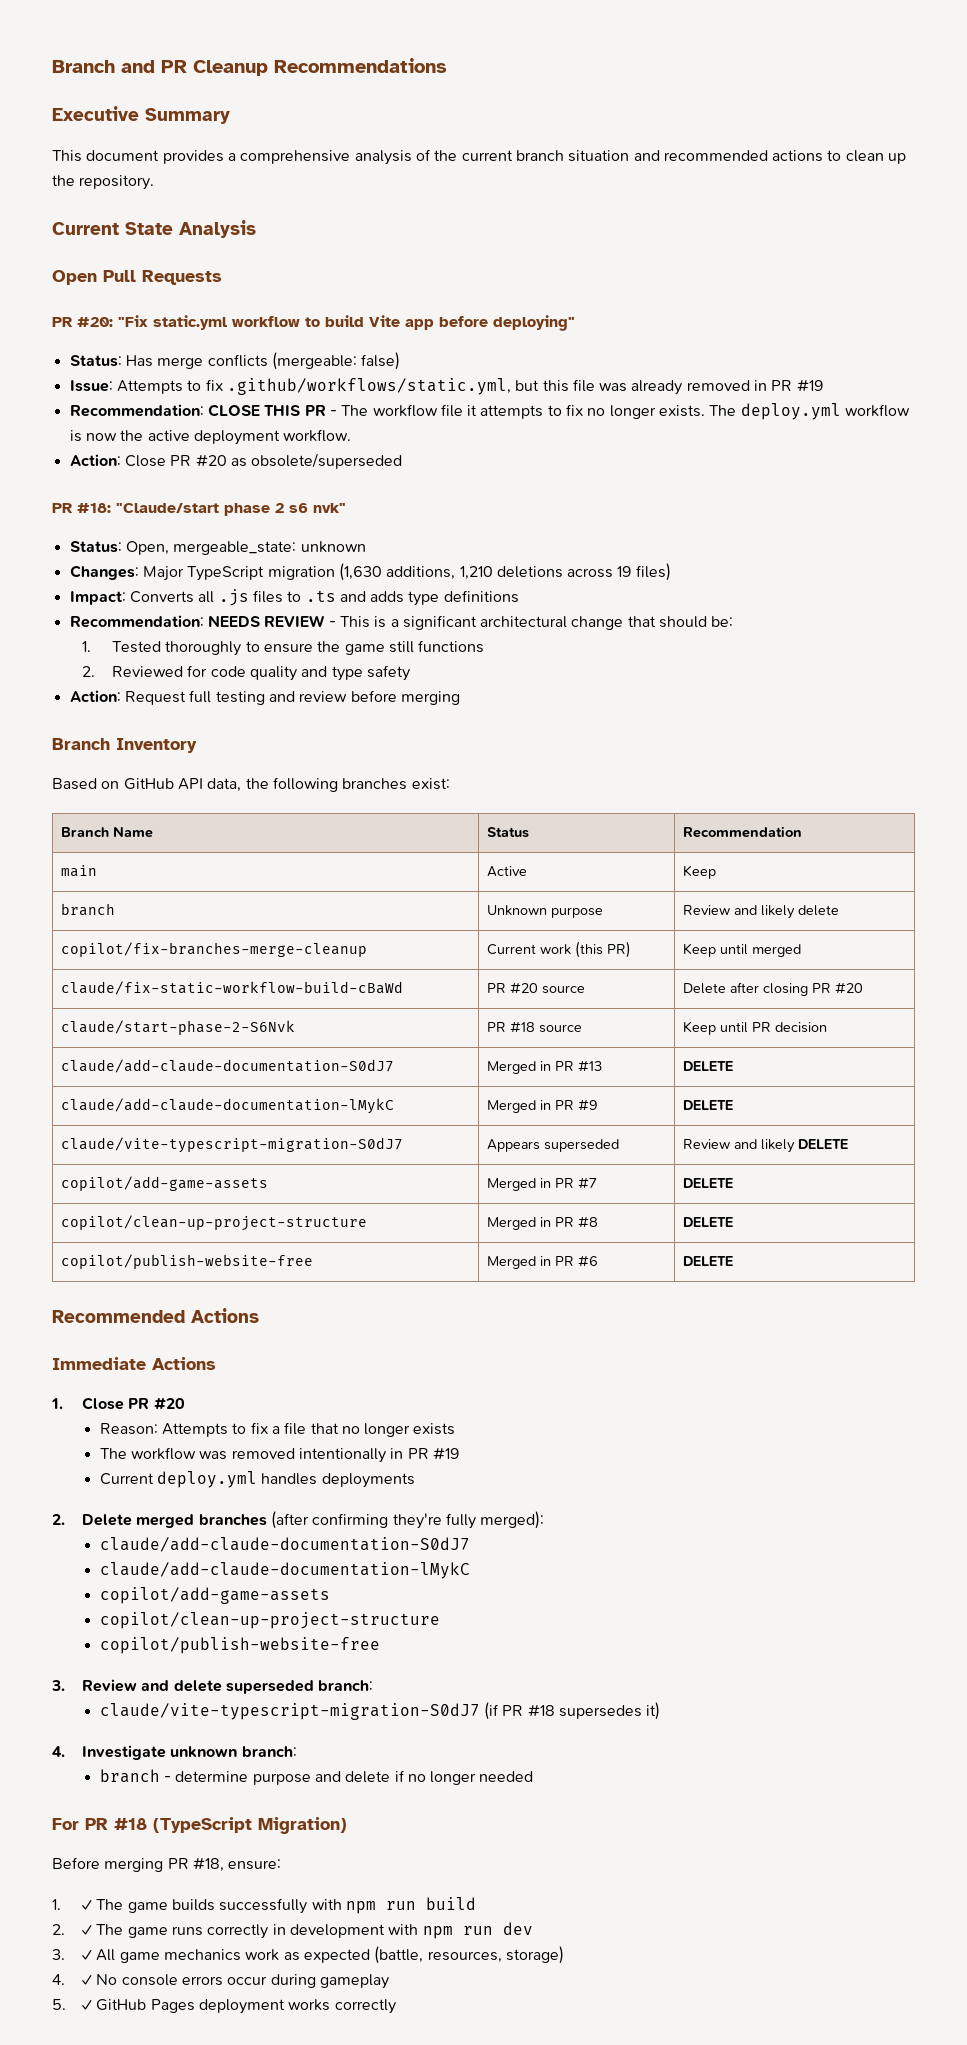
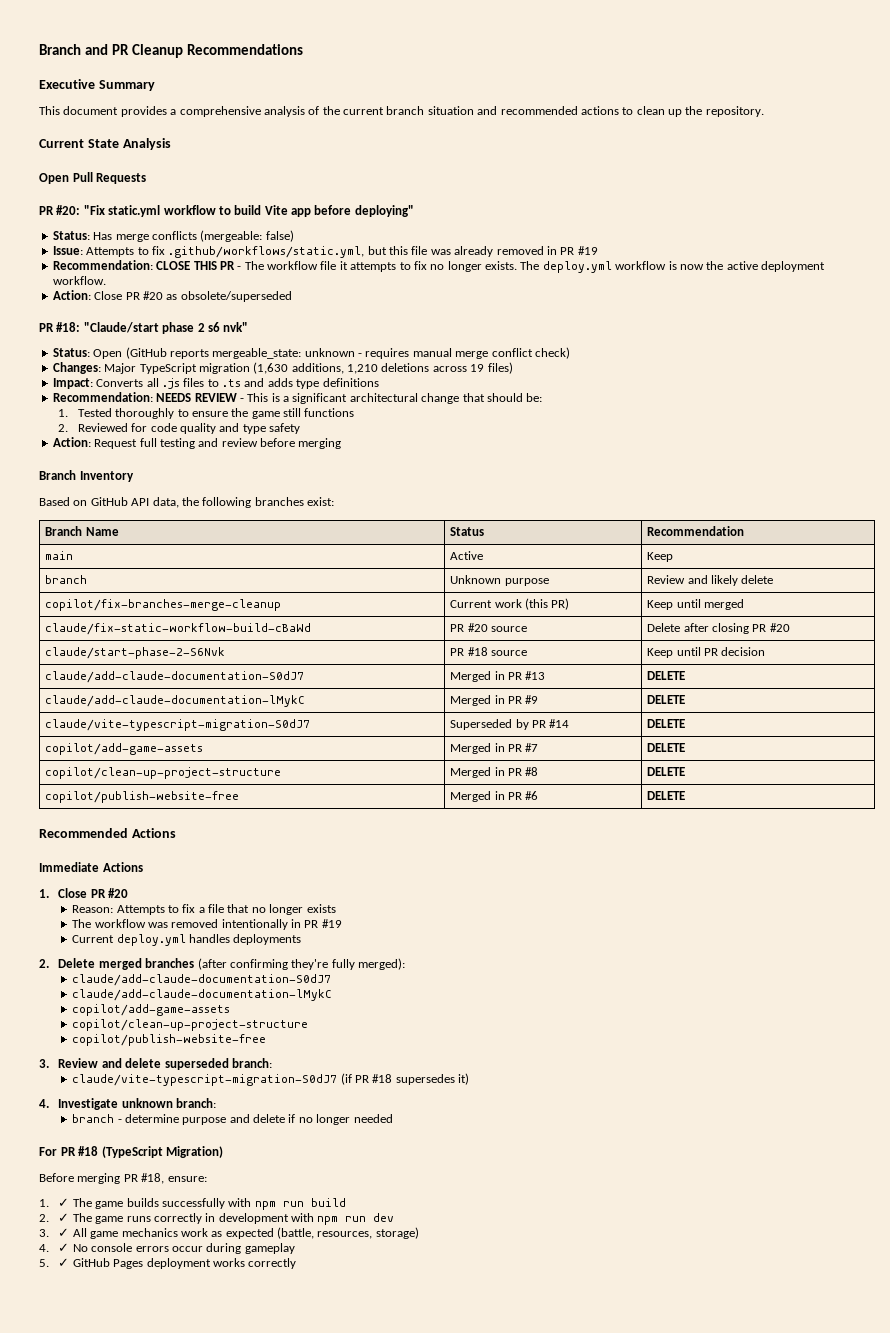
- Status: Open, mergeable_state: unknown
+ Status: Open (GitHub reports mergeable_state: unknown - requires manual merge conflict check)
- claude/vite-typescript-migration-S0dJ7 | Appears superseded | Review and likely DELETE
+ claude/vite-typescript-migration-S0dJ7 | Superseded by PR #14 | DELETE

